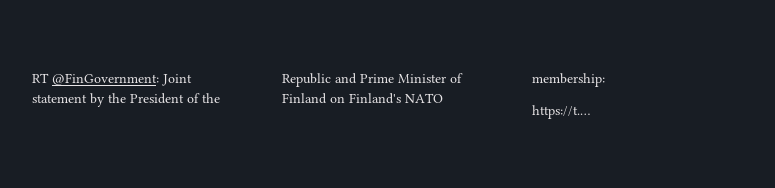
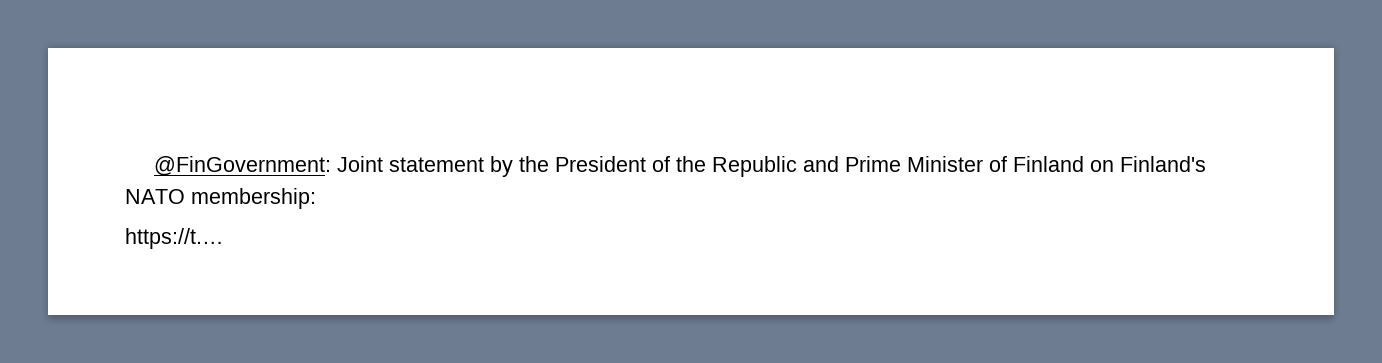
- RT @FinGovernment: Joint statement by the President of the Republic and Prime Minister of Finland on Finland's NATO membership:
+ @FinGovernment: Joint statement by the President of the Republic and Prime Minister of Finland on Finland's NATO membership:

